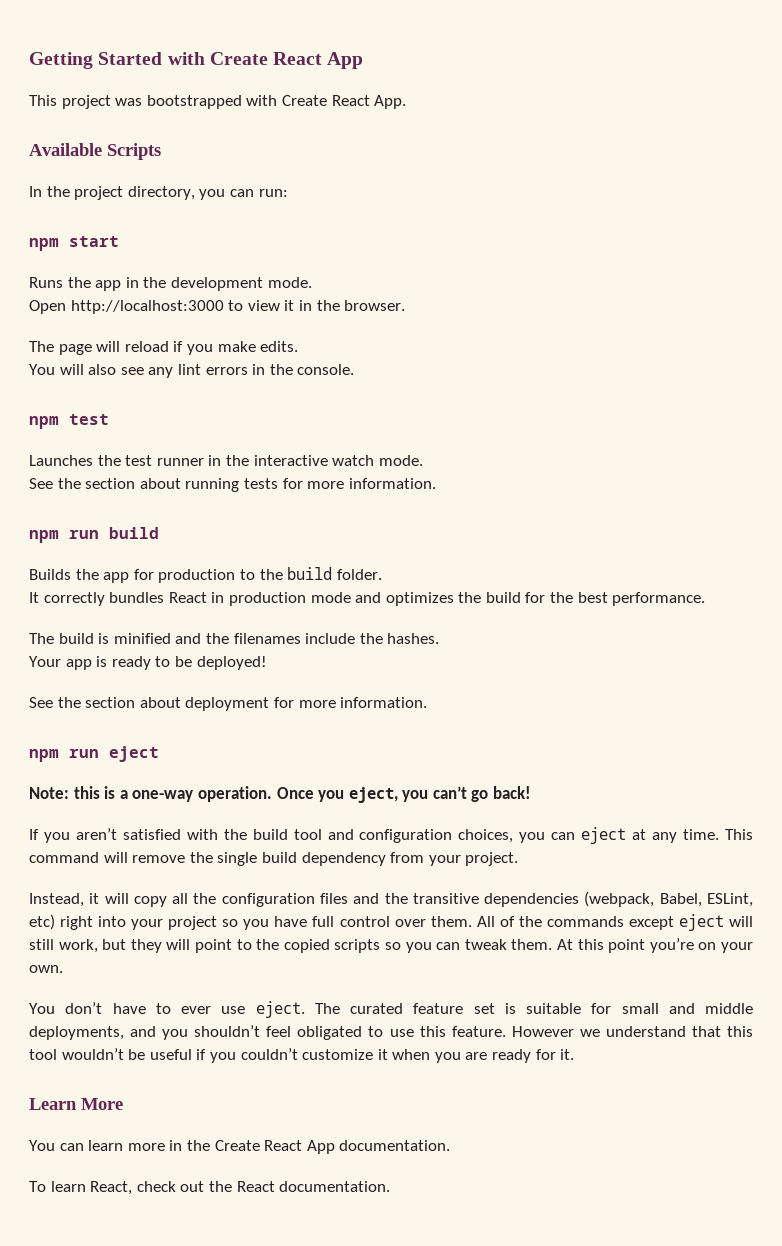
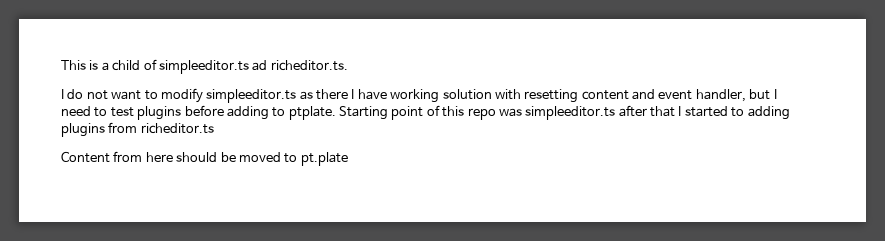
- Getting Started with Create React App
- This project was bootstrapped with Create React App.
- Available Scripts
- In the project directory, you can run:
- npm start
- Runs the app in the development mode.
- Open http://localhost:3000 to view it in the browser.
- The page will reload if you make edits.
- You will also see any lint errors in the console.
- npm test
- Launches the test runner in the interactive watch mode.
- See the section about running tests for more information.
- npm run build
- Builds the app for production to the build folder.
- It correctly bundles React in production mode and optimizes the build for the best performance.
- The build is minified and the filenames include the hashes.
- Your app is ready to be deployed!
- See the section about deployment for more information.
- npm run eject
- Note: this is a one-way operation. Once you eject, you can’t go back!
- If you aren’t satisfied with the build tool and configuration choices, you can eject at any time. This command will remove the single build dependency from your project.
- Instead, it will copy all the configuration files and the transitive dependencies (webpack, Babel, ESLint, etc) right into your project so you have full control over them. All of the commands except eject will still work, but they will point to the copied scripts so you can tweak them. At this point you’re on your own.
- You don’t have to ever use eject. The curated feature set is suitable for small and middle deployments, and you shouldn’t feel obligated to use this feature. However we understand that this tool wouldn’t be useful if you couldn’t customize it when you are ready for it.
- Learn More
- You can learn more in the Create React App documentation.
- To learn React, check out the React documentation.
+ This is a child of simpleeditor.ts ad richeditor.ts.
+ I do not want to modify simpleeditor.ts as there I have working solution with resetting content and event handler, but I need to test plugins before adding to ptplate. Starting point of this repo was simpleeditor.ts after that I started to adding plugins from richeditor.ts
+ Content from here should be moved to pt.plate

